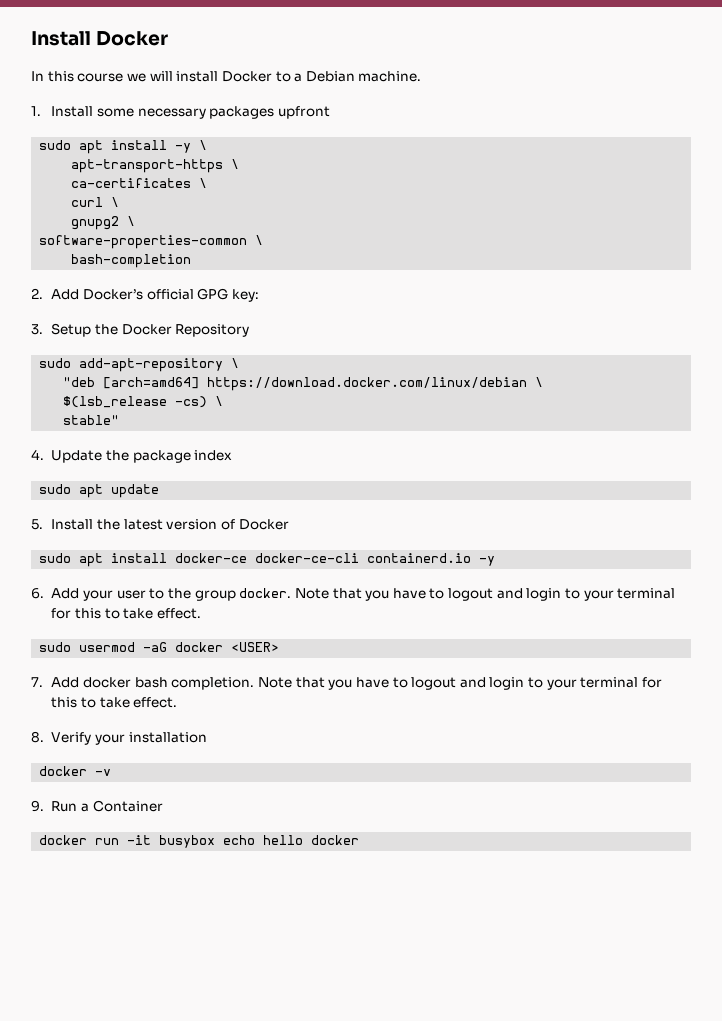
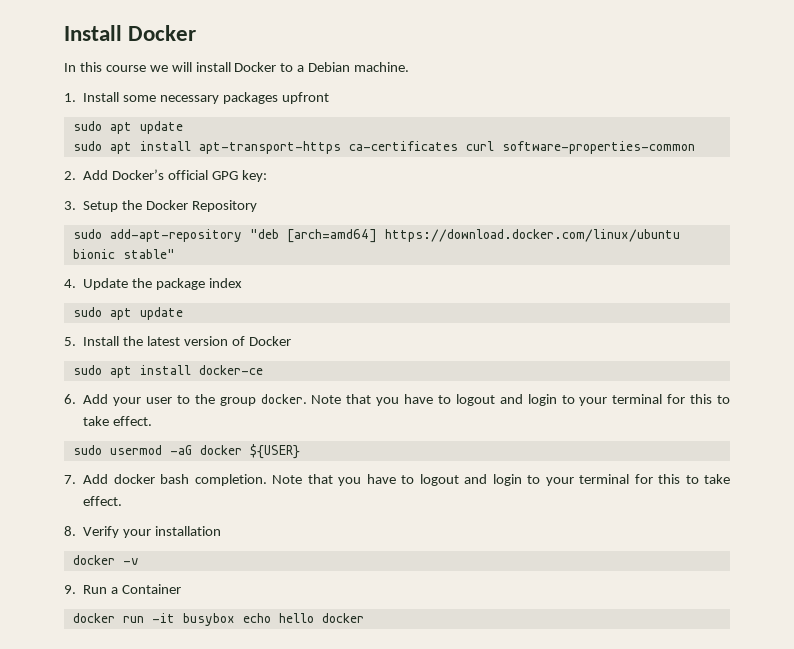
  1. Install some necessary packages upfront
- sudo apt install -y \
- apt-transport-https \
- ca-certificates \
- curl \
- gnupg2 \
- software-properties-common \
- bash-completion
+ sudo apt update
+ sudo apt install apt-transport-https ca-certificates curl software-properties-common
- sudo add-apt-repository \
- "deb [arch=amd64] https://download.docker.com/linux/debian \
- $(lsb_release -cs) \
- stable"
+ sudo add-apt-repository "deb [arch=amd64] https://download.docker.com/linux/ubuntu bionic stable"
- sudo apt install docker-ce docker-ce-cli containerd.io -y
+ sudo apt install docker-ce
- sudo usermod -aG docker <USER>
+ sudo usermod -aG docker ${USER}

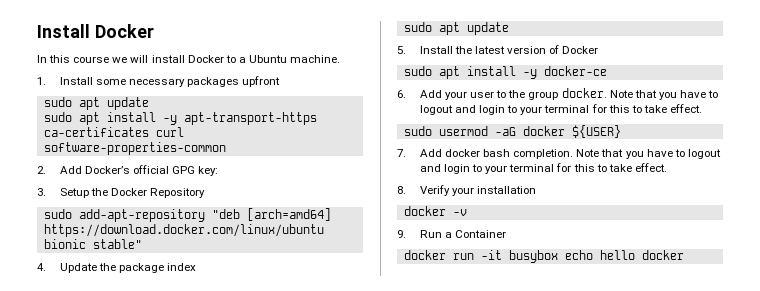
- In this course we will install Docker to a Debian machine.
+ In this course we will install Docker to a Ubuntu machine.
- sudo apt install apt-transport-https ca-certificates curl software-properties-common
+ sudo apt install -y apt-transport-https ca-certificates curl software-properties-common
- sudo apt install docker-ce
+ sudo apt install -y docker-ce

